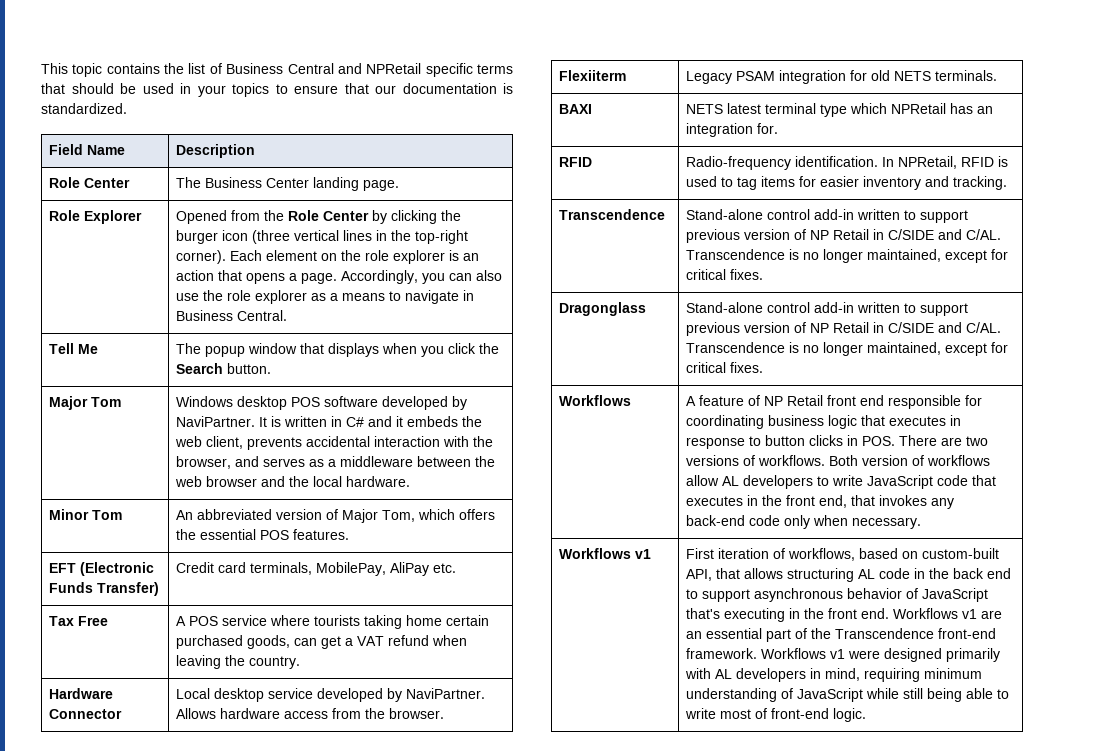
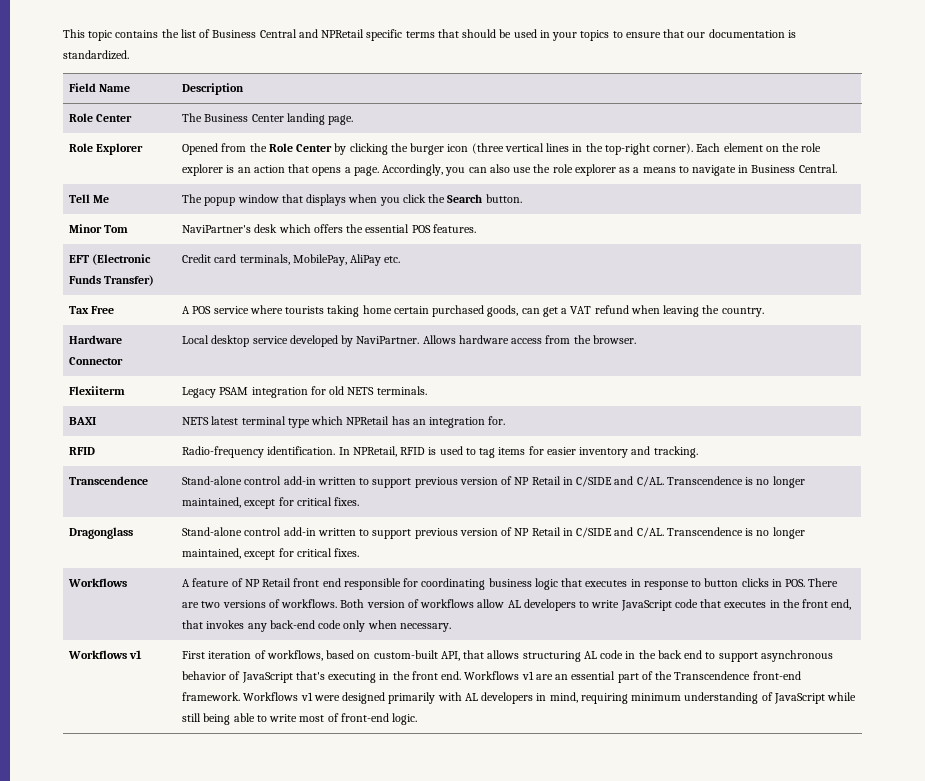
- Major Tom | Windows desktop POS software developed by NaviPartner. It is written in C# and it embeds the web client, prevents accidental interaction with the browser, and serves as a middleware between the web browser and the local hardware.
- Minor Tom | An abbreviated version of Major Tom, which offers the essential POS features.
+ Minor Tom | NaviPartner's desk which offers the essential POS features.

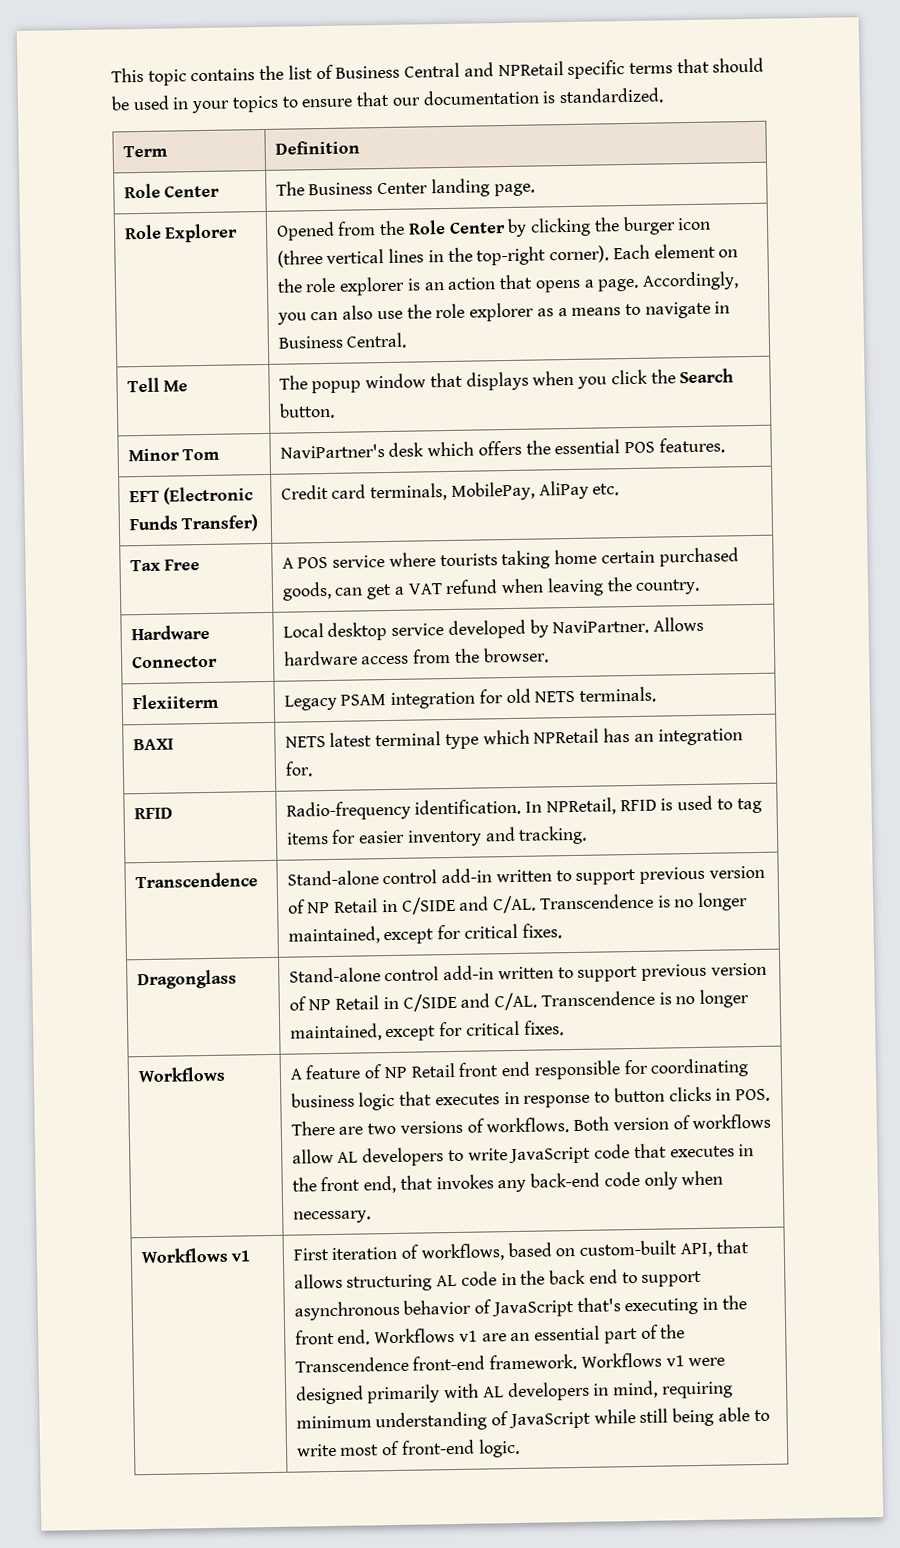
- Field Name | Description
+ Term | Definition

